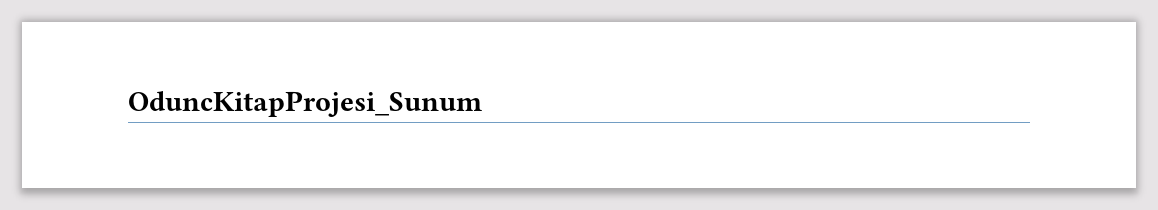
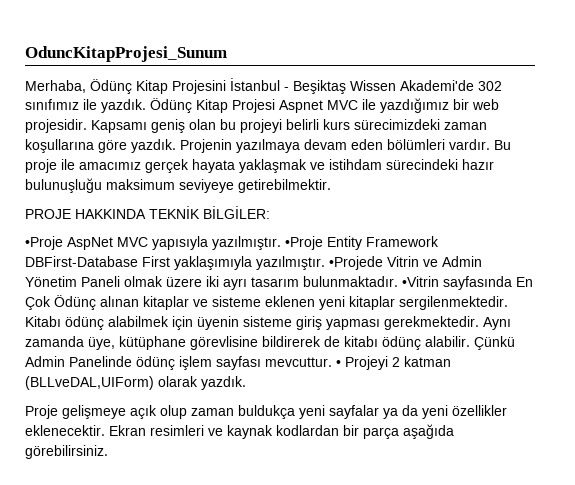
+ Merhaba, Ödünç Kitap Projesini İstanbul - Beşiktaş Wissen Akademi'de 302 sınıfımız ile yazdık. Ödünç Kitap Projesi Aspnet MVC ile yazdığımız bir web projesidir. Kapsamı geniş olan bu projeyi belirli kurs sürecimizdeki zaman koşullarına göre yazdık. Projenin yazılmaya devam eden bölümleri vardır. Bu proje ile amacımız gerçek hayata yaklaşmak ve istihdam sürecindeki hazır bulunuşluğu maksimum seviyeye getirebilmektir.
+ PROJE HAKKINDA TEKNİK BİLGİLER:
+ •Proje AspNet MVC yapısıyla yazılmıştır. •Proje Entity Framework DBFirst-Database First yaklaşımıyla yazılmıştır. •Projede Vitrin ve Admin Yönetim Paneli olmak üzere iki ayrı tasarım bulunmaktadır. •Vitrin sayfasında En Çok Ödünç alınan kitaplar ve sisteme eklenen yeni kitaplar sergilenmektedir. Kitabı ödünç alabilmek için üyenin sisteme giriş yapması gerekmektedir. Aynı zamanda üye, kütüphane görevlisine bildirerek de kitabı ödünç alabilir. Çünkü Admin Panelinde ödünç işlem sayfası mevcuttur. • Projeyi 2 katman (BLLveDAL,UIForm) olarak yazdık.
+ Proje gelişmeye açık olup zaman buldukça yeni sayfalar ya da yeni özellikler eklenecektir. Ekran resimleri ve kaynak kodlardan bir parça aşağıda görebilirsiniz.

